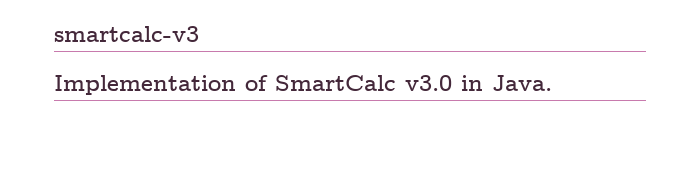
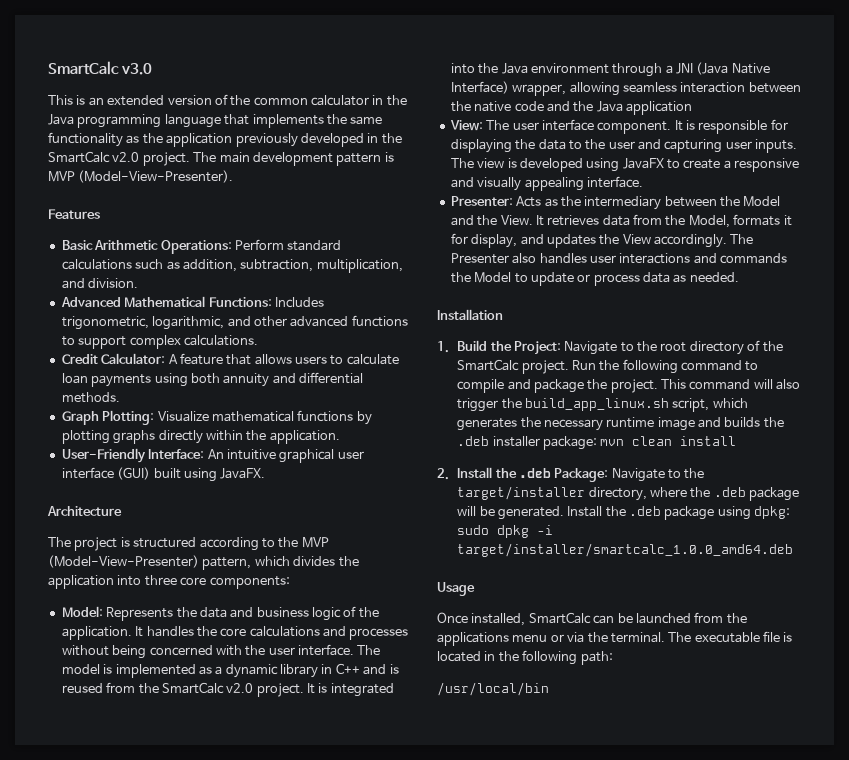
- smartcalc-v3
- Implementation of SmartCalc v3.0 in Java.
+ SmartCalc v3.0
+ This is an extended version of the common calculator in the Java programming language that implements the same functionality as the application previously developed in the SmartCalc v2.0 project. The main development pattern is MVP (Model-View-Presenter).
+ Features
+ Basic Arithmetic Operations: Perform standard calculations such as addition, subtraction, multiplication, and division.
+ Advanced Mathematical Functions: Includes trigonometric, logarithmic, and other advanced functions to support complex calculations.
+ Credit Calculator: A feature that allows users to calculate loan payments using both annuity and differential methods.
+ Graph Plotting: Visualize mathematical functions by plotting graphs directly within the application.
+ User-Friendly Interface: An intuitive graphical user interface (GUI) built using JavaFX.
+ Architecture
+ The project is structured according to the MVP (Model-View-Presenter) pattern, which divides the application into three core components:
+ Model: Represents the data and business logic of the application. It handles the core calculations and processes without being concerned with the user interface. The model is implemented as a dynamic library in C++ and is reused from the SmartCalc v2.0 project. It is integrated into the Java environment through a JNI (Java Native Interface) wrapper, allowing seamless interaction between the native code and the Java application
+ View: The user interface component. It is responsible for displaying the data to the user and capturing user inputs. The view is developed using JavaFX to create a responsive and visually appealing interface.
+ Presenter: Acts as the intermediary between the Model and the View. It retrieves data from the Model, formats it for display, and updates the View accordingly. The Presenter also handles user interactions and commands the Model to update or process data as needed.
+ Installation
+ 1. Build the Project: Navigate to the root directory of the SmartCalc project. Run the following command to compile and package the project. This command will also trigger the build_app_linux.sh script, which generates the necessary runtime image and builds the .deb installer package: mvn clean install
+ 2. Install the .deb Package: Navigate to the target/installer directory, where the .deb package will be generated. Install the .deb package using dpkg: sudo dpkg -i target/installer/smartcalc_1.0.0_amd64.deb
+ Usage
+ Once installed, SmartCalc can be launched from the applications menu or via the terminal. The executable file is located in the following path:
+ /usr/local/bin

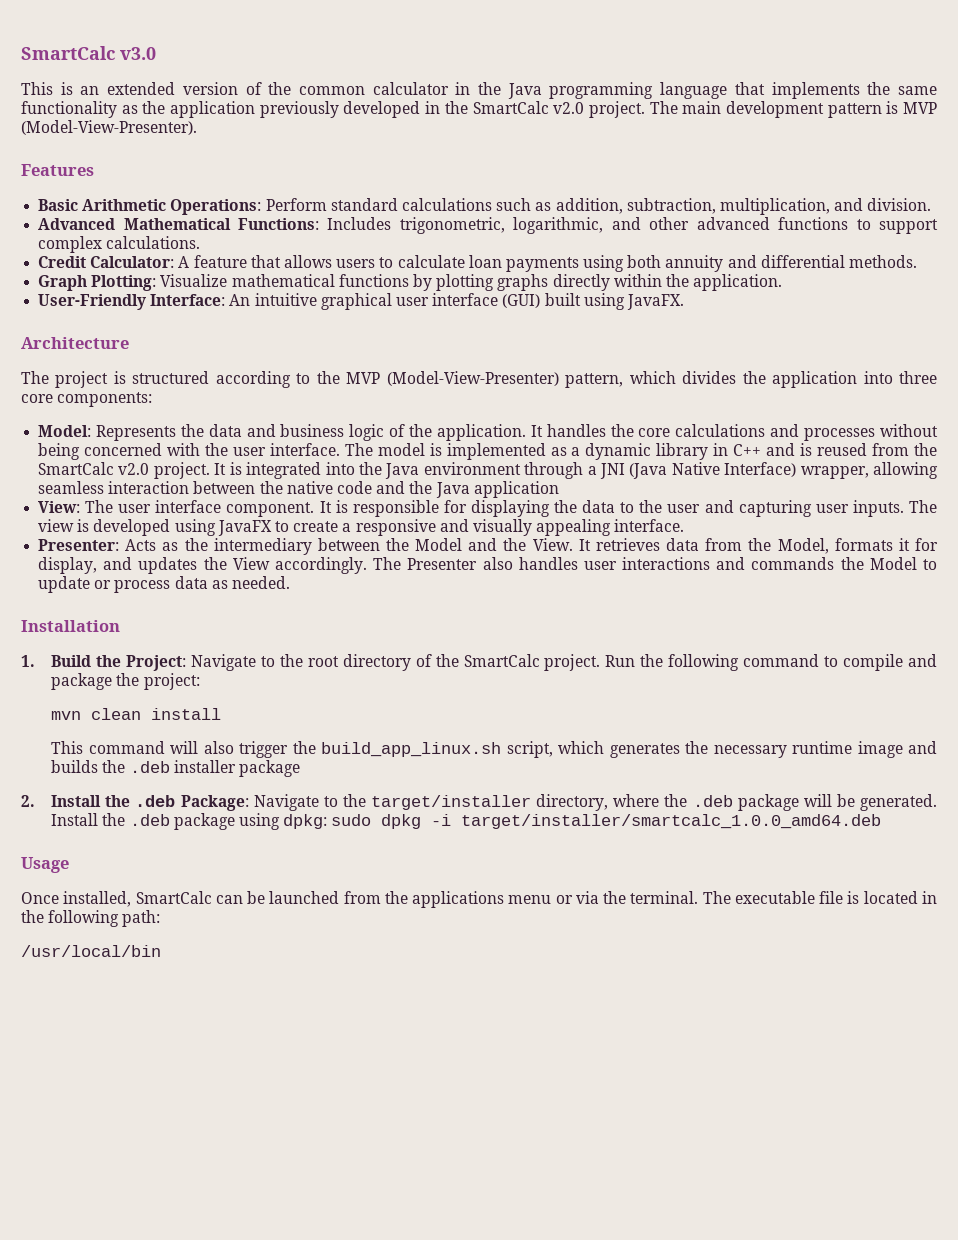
- Run the following command to compile and package the project. This command will also trigger the build_app_linux.sh script, which generates the necessary runtime image and builds the .deb installer package: mvn clean install
+ Run the following command to compile and package the project:
+ mvn clean install
+ This command will also trigger the build_app_linux.sh script, which generates the necessary runtime image and builds the .deb installer package

